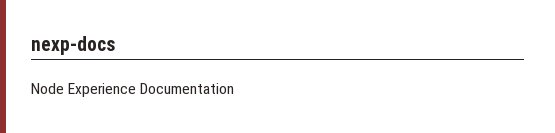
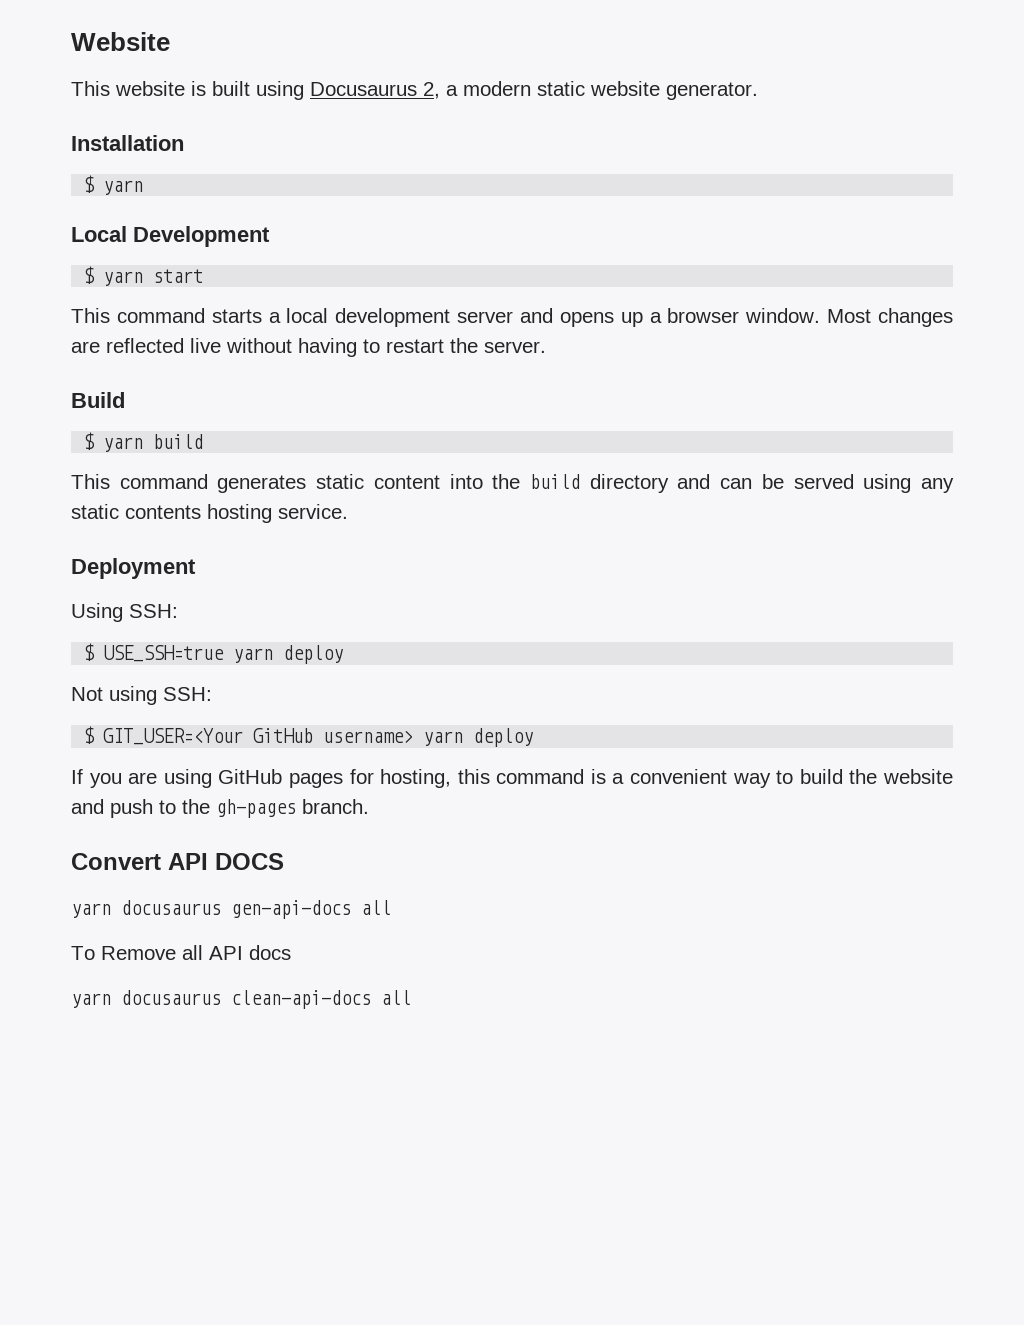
- nexp-docs
- Node Experience Documentation
+ Website
+ This website is built using Docusaurus 2, a modern static website generator.
+ Installation
+ $ yarn
+ Local Development
+ $ yarn start
+ This command starts a local development server and opens up a browser window. Most changes are reflected live without having to restart the server.
+ Build
+ $ yarn build
+ This command generates static content into the build directory and can be served using any static contents hosting service.
+ Deployment
+ Using SSH:
+ $ USE_SSH=true yarn deploy
+ Not using SSH:
+ $ GIT_USER=<Your GitHub username> yarn deploy
+ If you are using GitHub pages for hosting, this command is a convenient way to build the website and push to the gh-pages branch.
+ Convert API DOCS
+ yarn docusaurus gen-api-docs all
+ To Remove all API docs
+ yarn docusaurus clean-api-docs all

